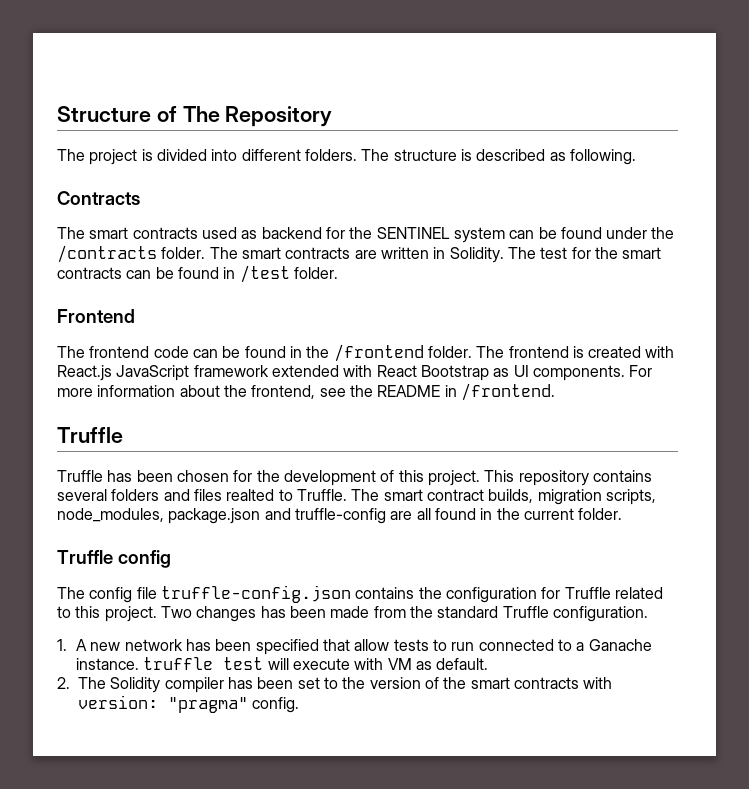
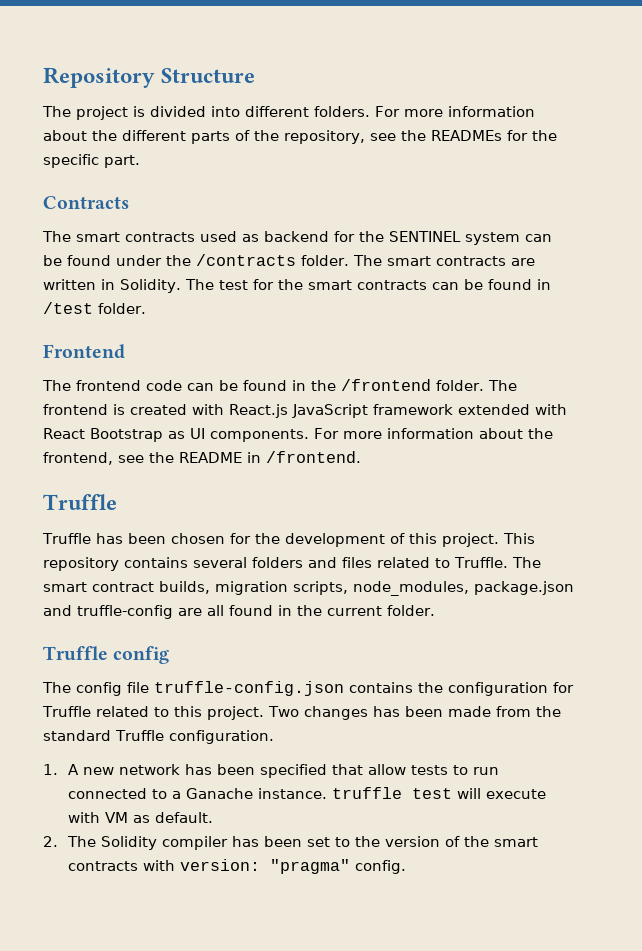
- Structure of The Repository
+ Repository Structure
- The structure is described as following.
+ For more information about the different parts of the repository, see the READMEs for the specific part.
- This repository contains several folders and files realted to Truffle.
+ This repository contains several folders and files related to Truffle.

